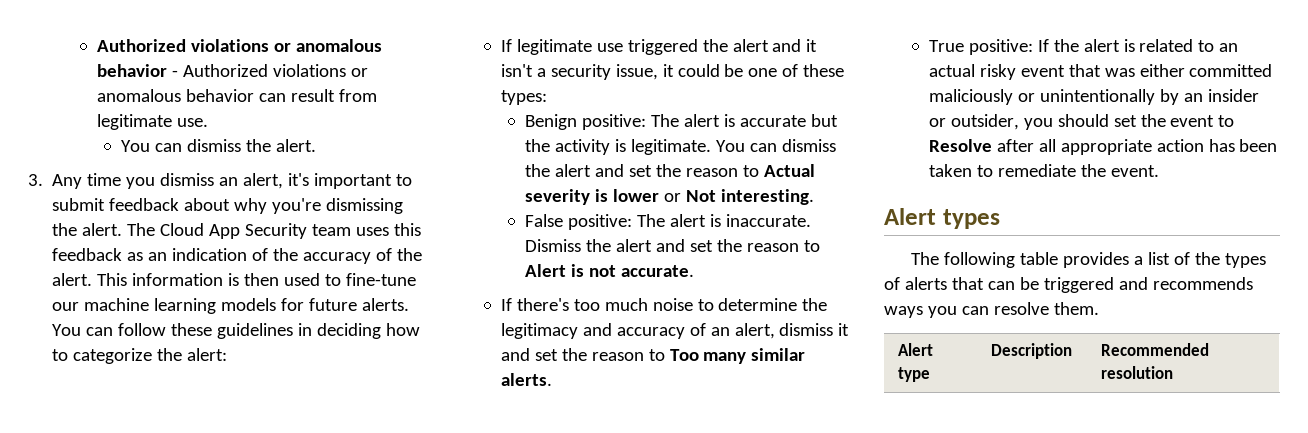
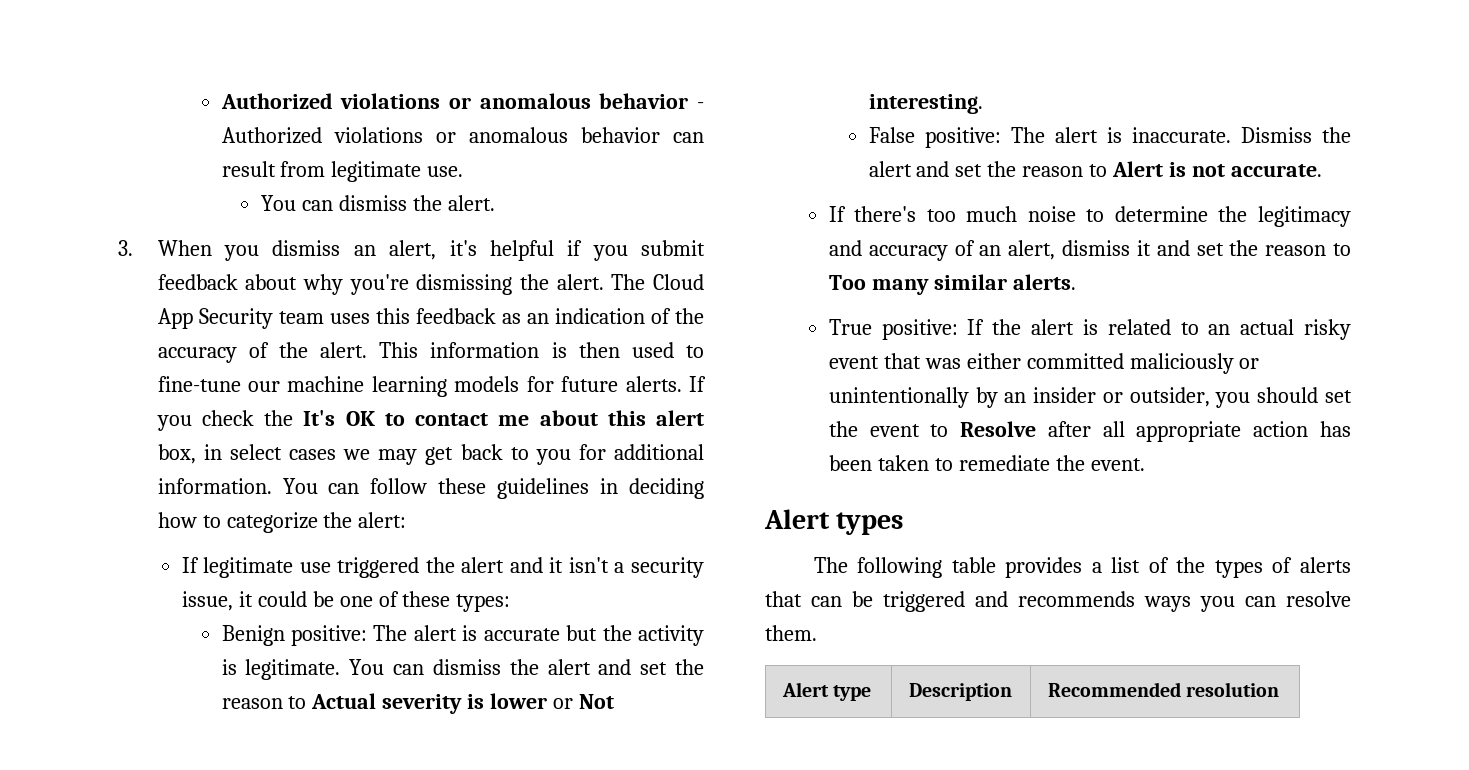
- 3. Any time you dismiss an alert, it's important to submit feedback about why you're dismissing the alert.
+ 3. When you dismiss an alert, it's helpful if you submit feedback about why you're dismissing the alert.
+ If you check the It's OK to contact me about this alert box, in select cases we may get back to you for additional information.

